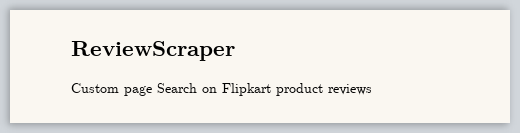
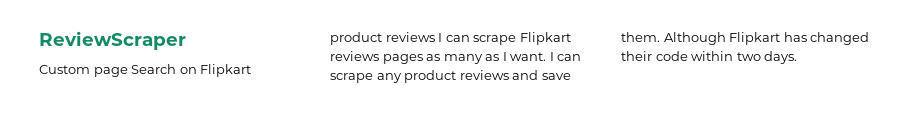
- Custom page Search on Flipkart product reviews
+ Custom page Search on Flipkart product reviews I can scrape Flipkart reviews pages as many as I want. I can scrape any product reviews and save them. Although Flipkart has changed their code within two days.

